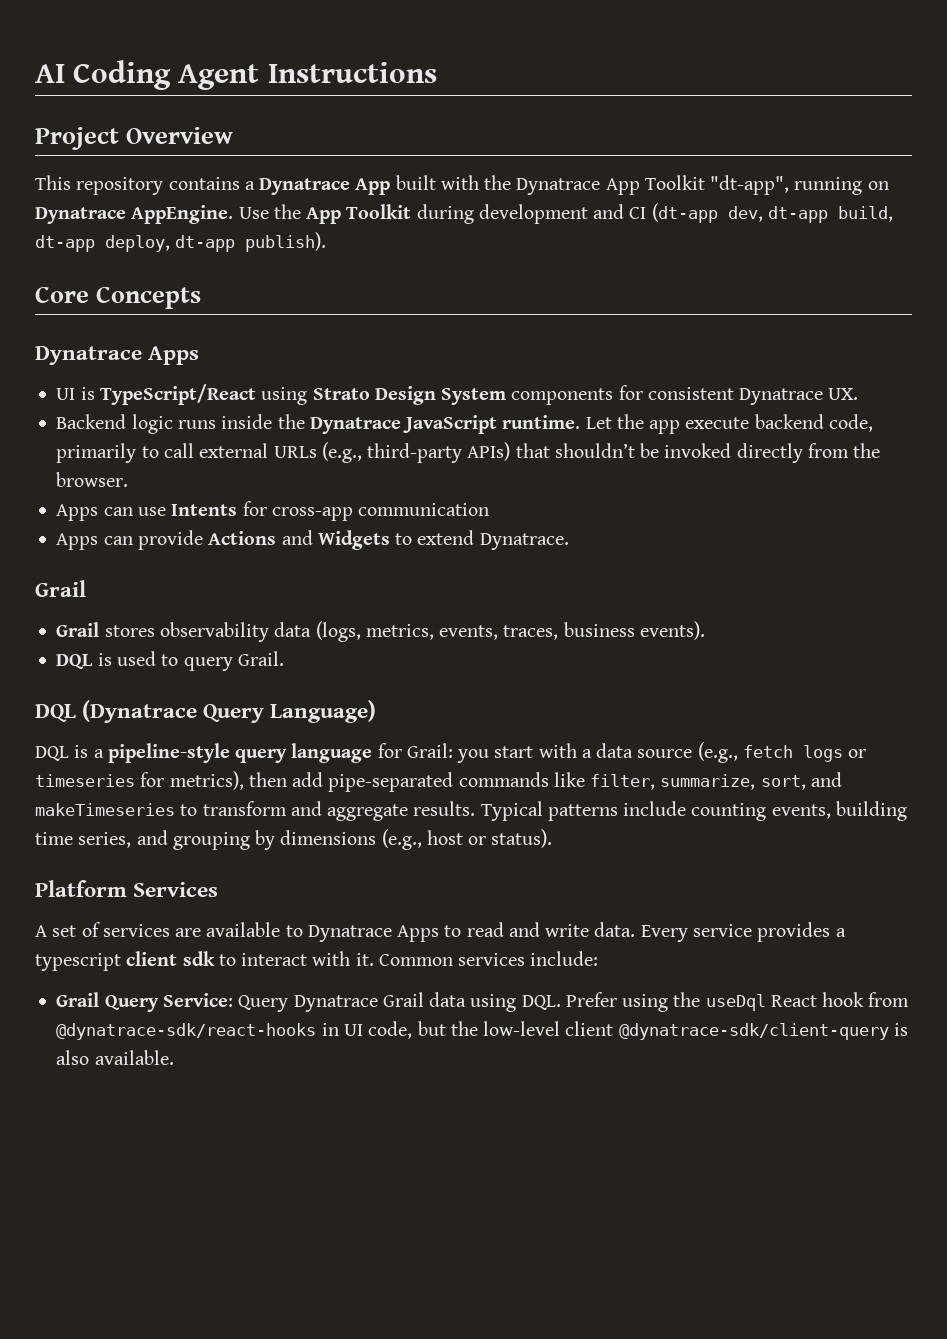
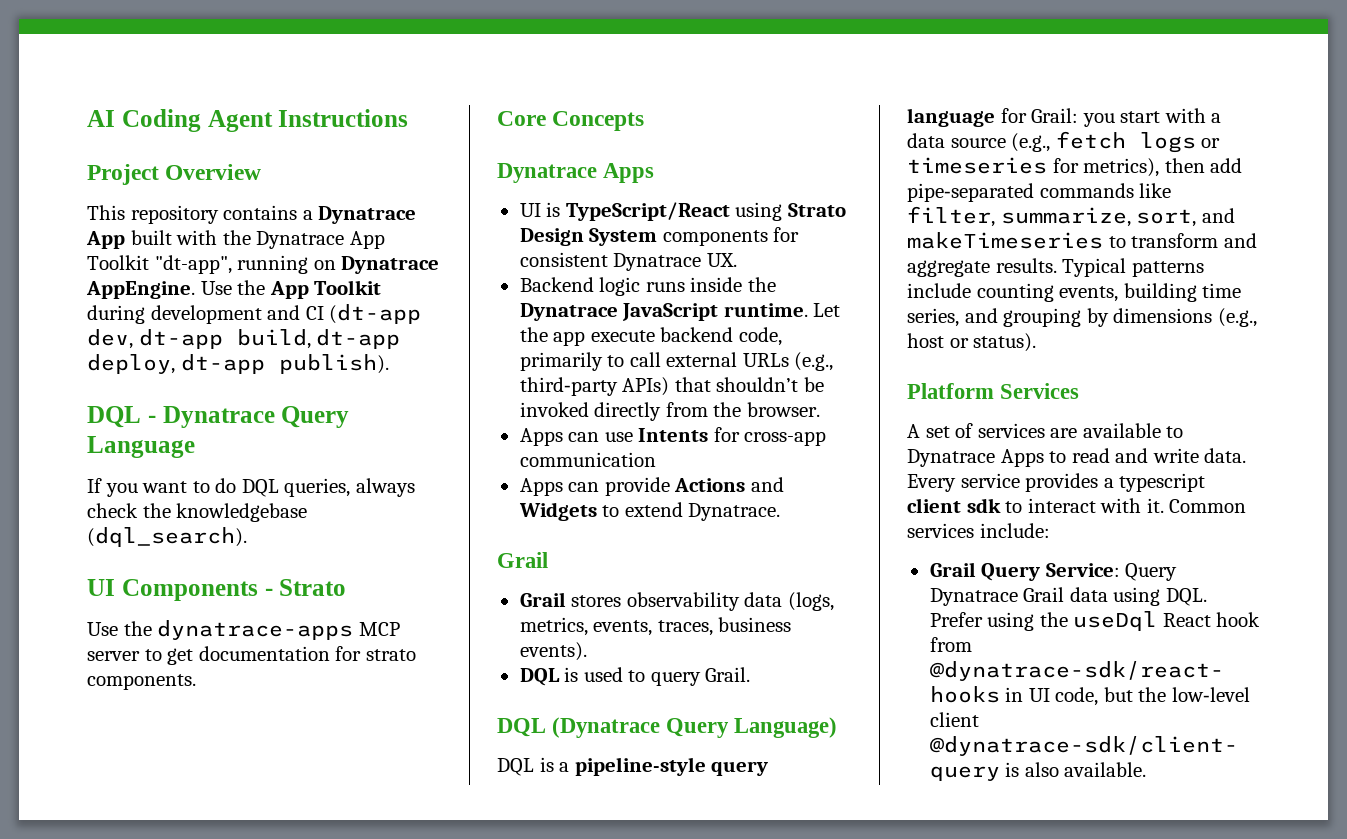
+ DQL - Dynatrace Query Language
+ If you want to do DQL queries, always check the knowledgebase (dql_search).
+ UI Components - Strato
+ Use the dynatrace-apps MCP server to get documentation for strato components.

